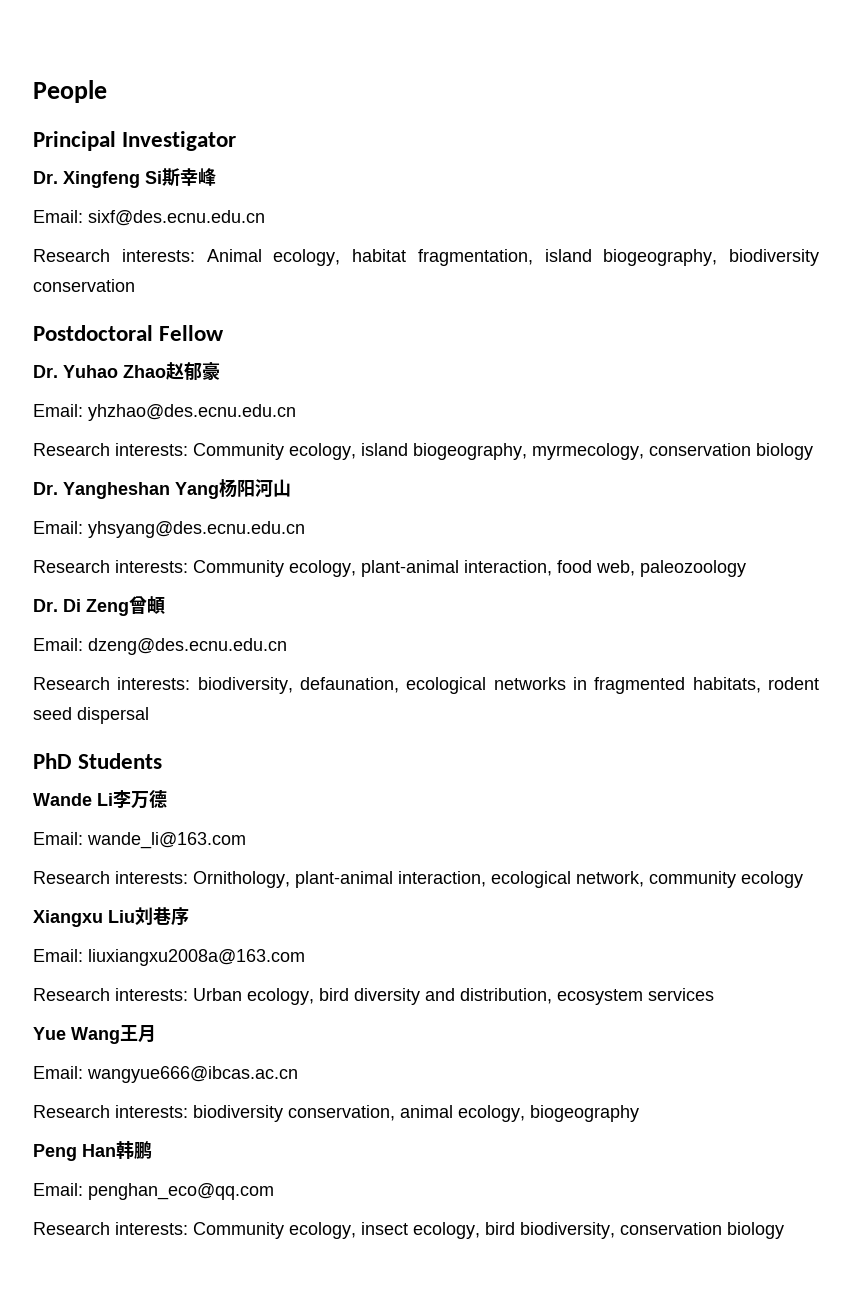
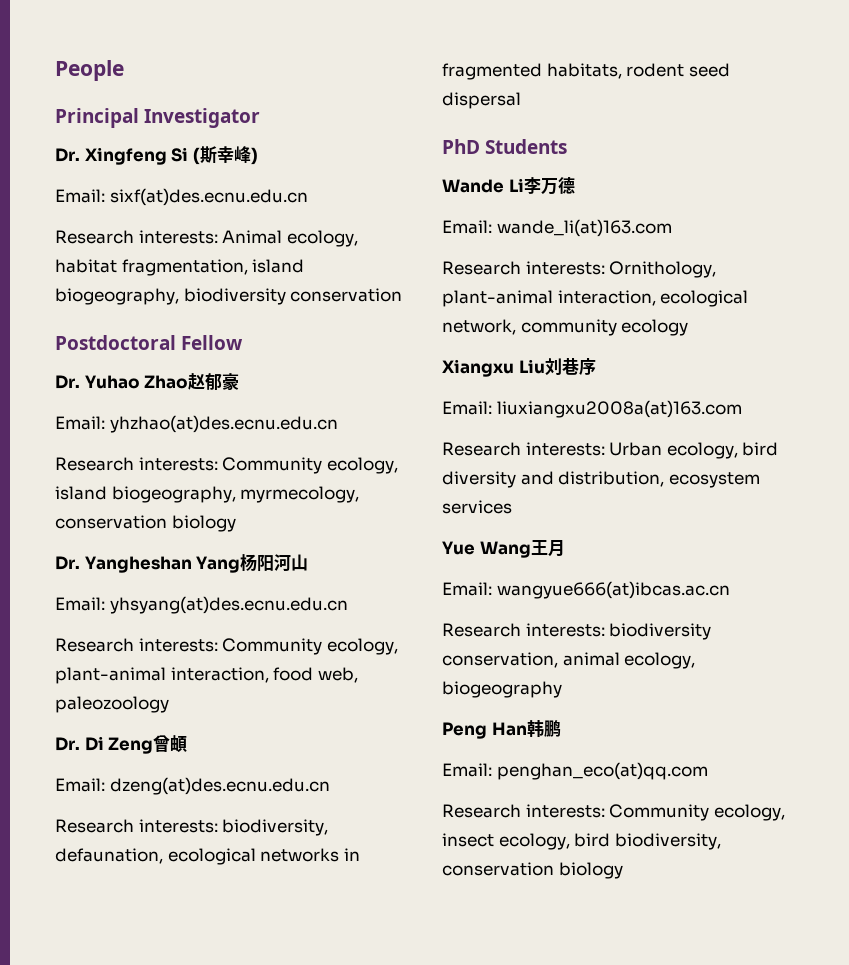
- Dr. Xingfeng Si斯幸峰
- Email: sixf@des.ecnu.edu.cn
+ Dr. Xingfeng Si (斯幸峰)
+ Email: sixf(at)des.ecnu.edu.cn
- Email: yhzhao@des.ecnu.edu.cn
+ Email: yhzhao(at)des.ecnu.edu.cn
- Email: yhsyang@des.ecnu.edu.cn
+ Email: yhsyang(at)des.ecnu.edu.cn
- Email: dzeng@des.ecnu.edu.cn
+ Email: dzeng(at)des.ecnu.edu.cn
- Email: wande_li@163.com
+ Email: wande_li(at)163.com
- Email: liuxiangxu2008a@163.com
+ Email: liuxiangxu2008a(at)163.com
- Email: wangyue666@ibcas.ac.cn
+ Email: wangyue666(at)ibcas.ac.cn
- Email: penghan_eco@qq.com
+ Email: penghan_eco(at)qq.com

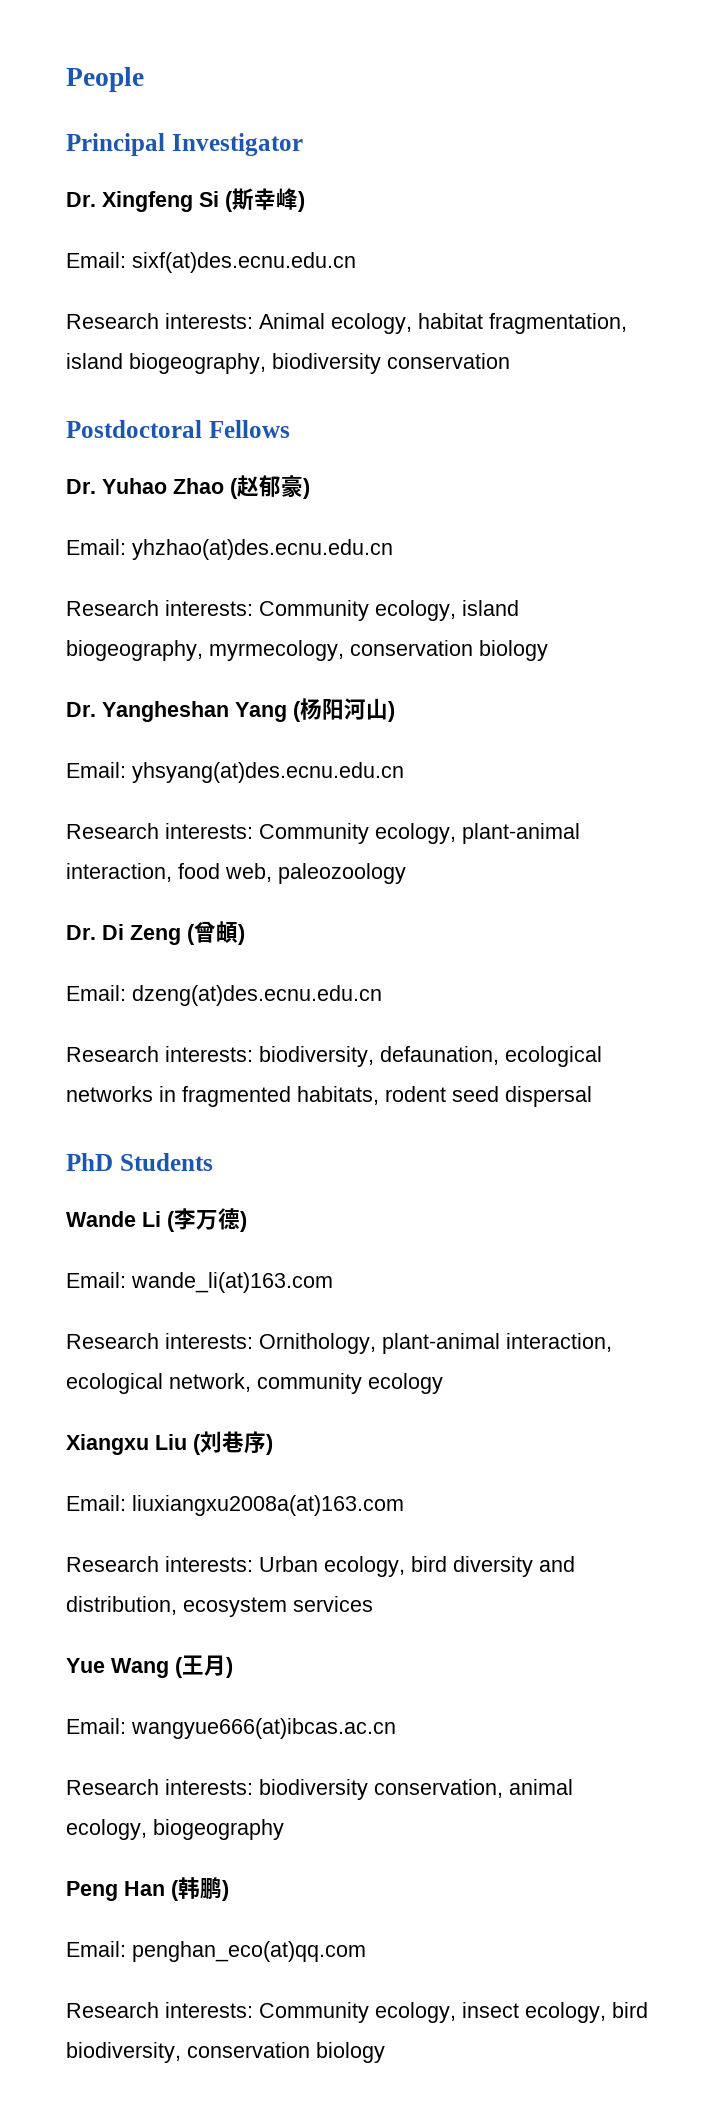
- Postdoctoral Fellow
+ Postdoctoral Fellows
- Dr. Yuhao Zhao赵郁豪
+ Dr. Yuhao Zhao (赵郁豪)
- Dr. Yangheshan Yang杨阳河山
+ Dr. Yangheshan Yang (杨阳河山)
- Dr. Di Zeng曾頔
+ Dr. Di Zeng (曾頔)
- Wande Li李万德
+ Wande Li (李万德)
- Xiangxu Liu刘巷序
+ Xiangxu Liu (刘巷序)
- Yue Wang王月
+ Yue Wang (王月)
- Peng Han韩鹏
+ Peng Han (韩鹏)

